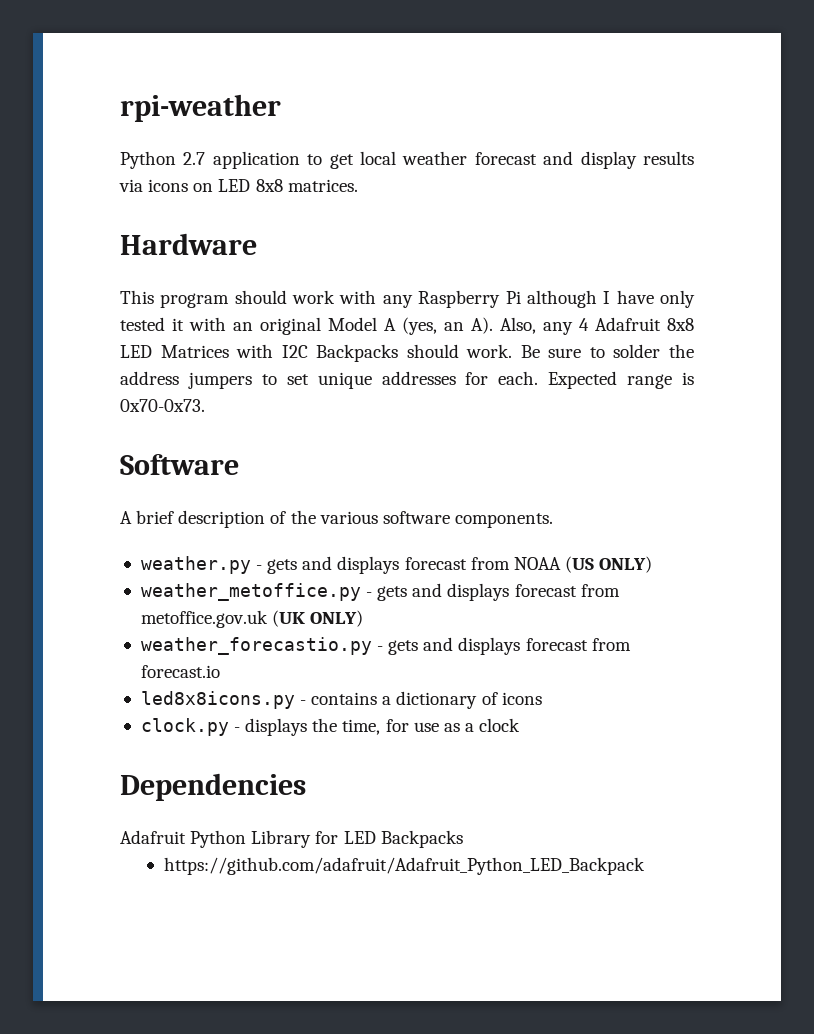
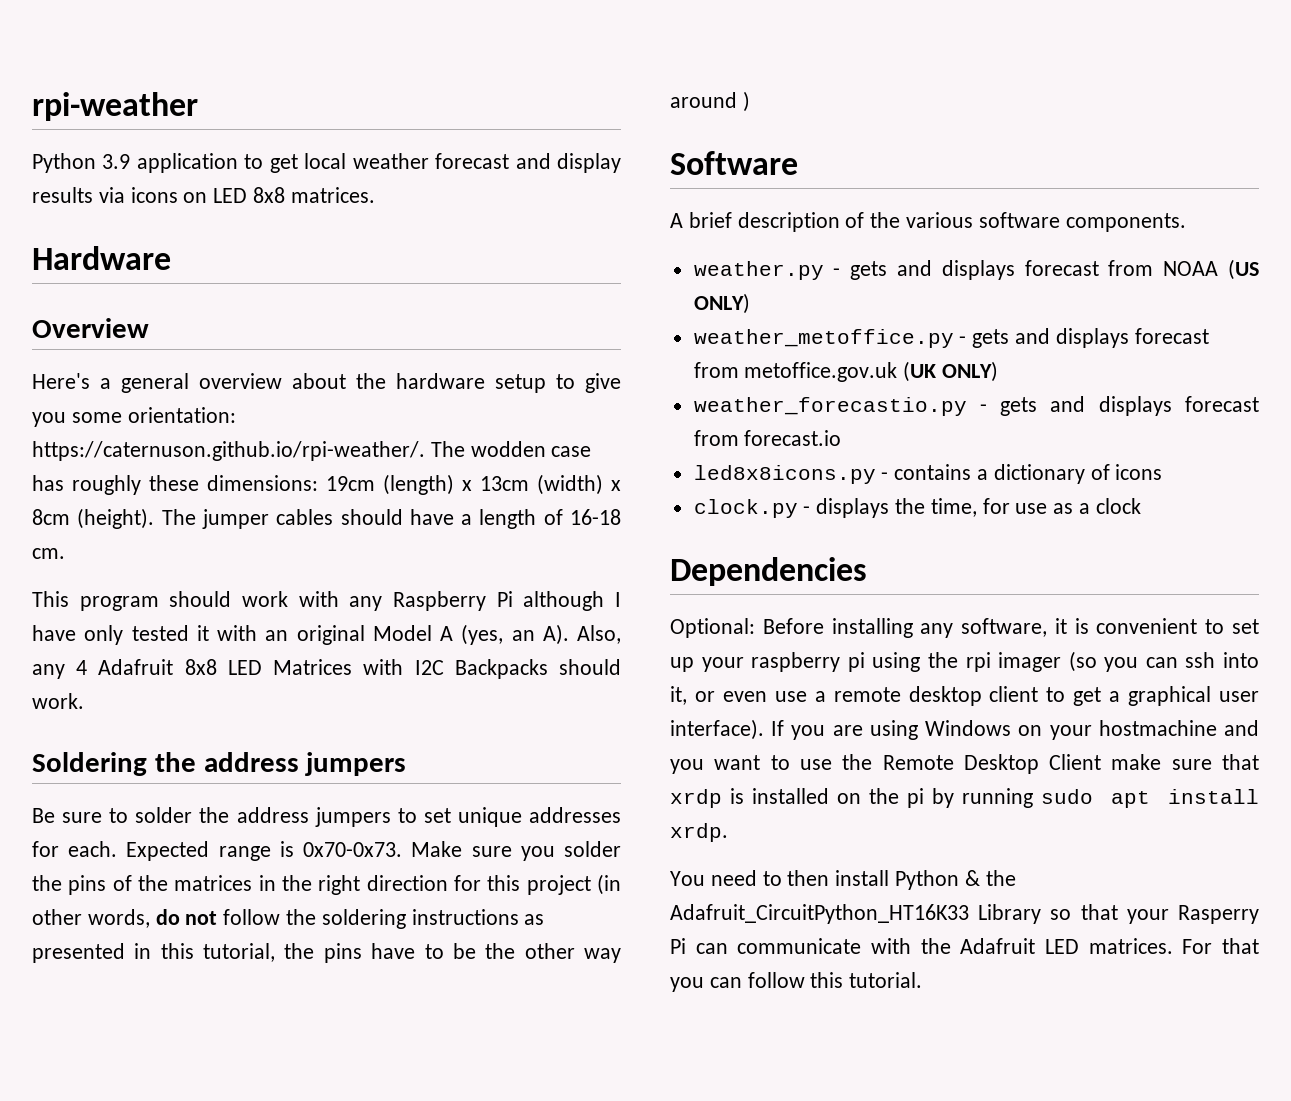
- Python 2.7 application to get local weather forecast and display results via icons on LED 8x8 matrices.
+ Python 3.9 application to get local weather forecast and display results via icons on LED 8x8 matrices.
+ Overview
+ Here's a general overview about the hardware setup to give you some orientation: https://caternuson.github.io/rpi-weather/. The wodden case has roughly these dimensions: 19cm (length) x 13cm (width) x 8cm (height). The jumper cables should have a length of 16-18 cm.
- This program should work with any Raspberry Pi although I have only tested it with an original Model A (yes, an A). Also, any 4 Adafruit 8x8 LED Matrices with I2C Backpacks should work. Be sure to solder the address jumpers to set unique addresses for each.
+ This program should work with any Raspberry Pi although I have only tested it with an original Model A (yes, an A). Also, any 4 Adafruit 8x8 LED Matrices with I2C Backpacks should work.
+ Soldering the address jumpers
+ Be sure to solder the address jumpers to set unique addresses for each.
+ Make sure you solder the pins of the matrices in the right direction for this project (in other words, do not follow the soldering instructions as presented in this tutorial, the pins have to be the other way around )
- Adafruit Python Library for LED Backpacks
- https://github.com/adafruit/Adafruit_Python_LED_Backpack
+ Optional: Before installing any software, it is convenient to set up your raspberry pi using the rpi imager (so you can ssh into it, or even use a remote desktop client to get a graphical user interface). If you are using Windows on your hostmachine and you want to use the Remote Desktop Client make sure that xrdp is installed on the pi by running sudo apt install xrdp.
+ You need to then install Python & the Adafruit_CircuitPython_HT16K33 Library so that your Rasperry Pi can communicate with the Adafruit LED matrices. For that you can follow this tutorial.

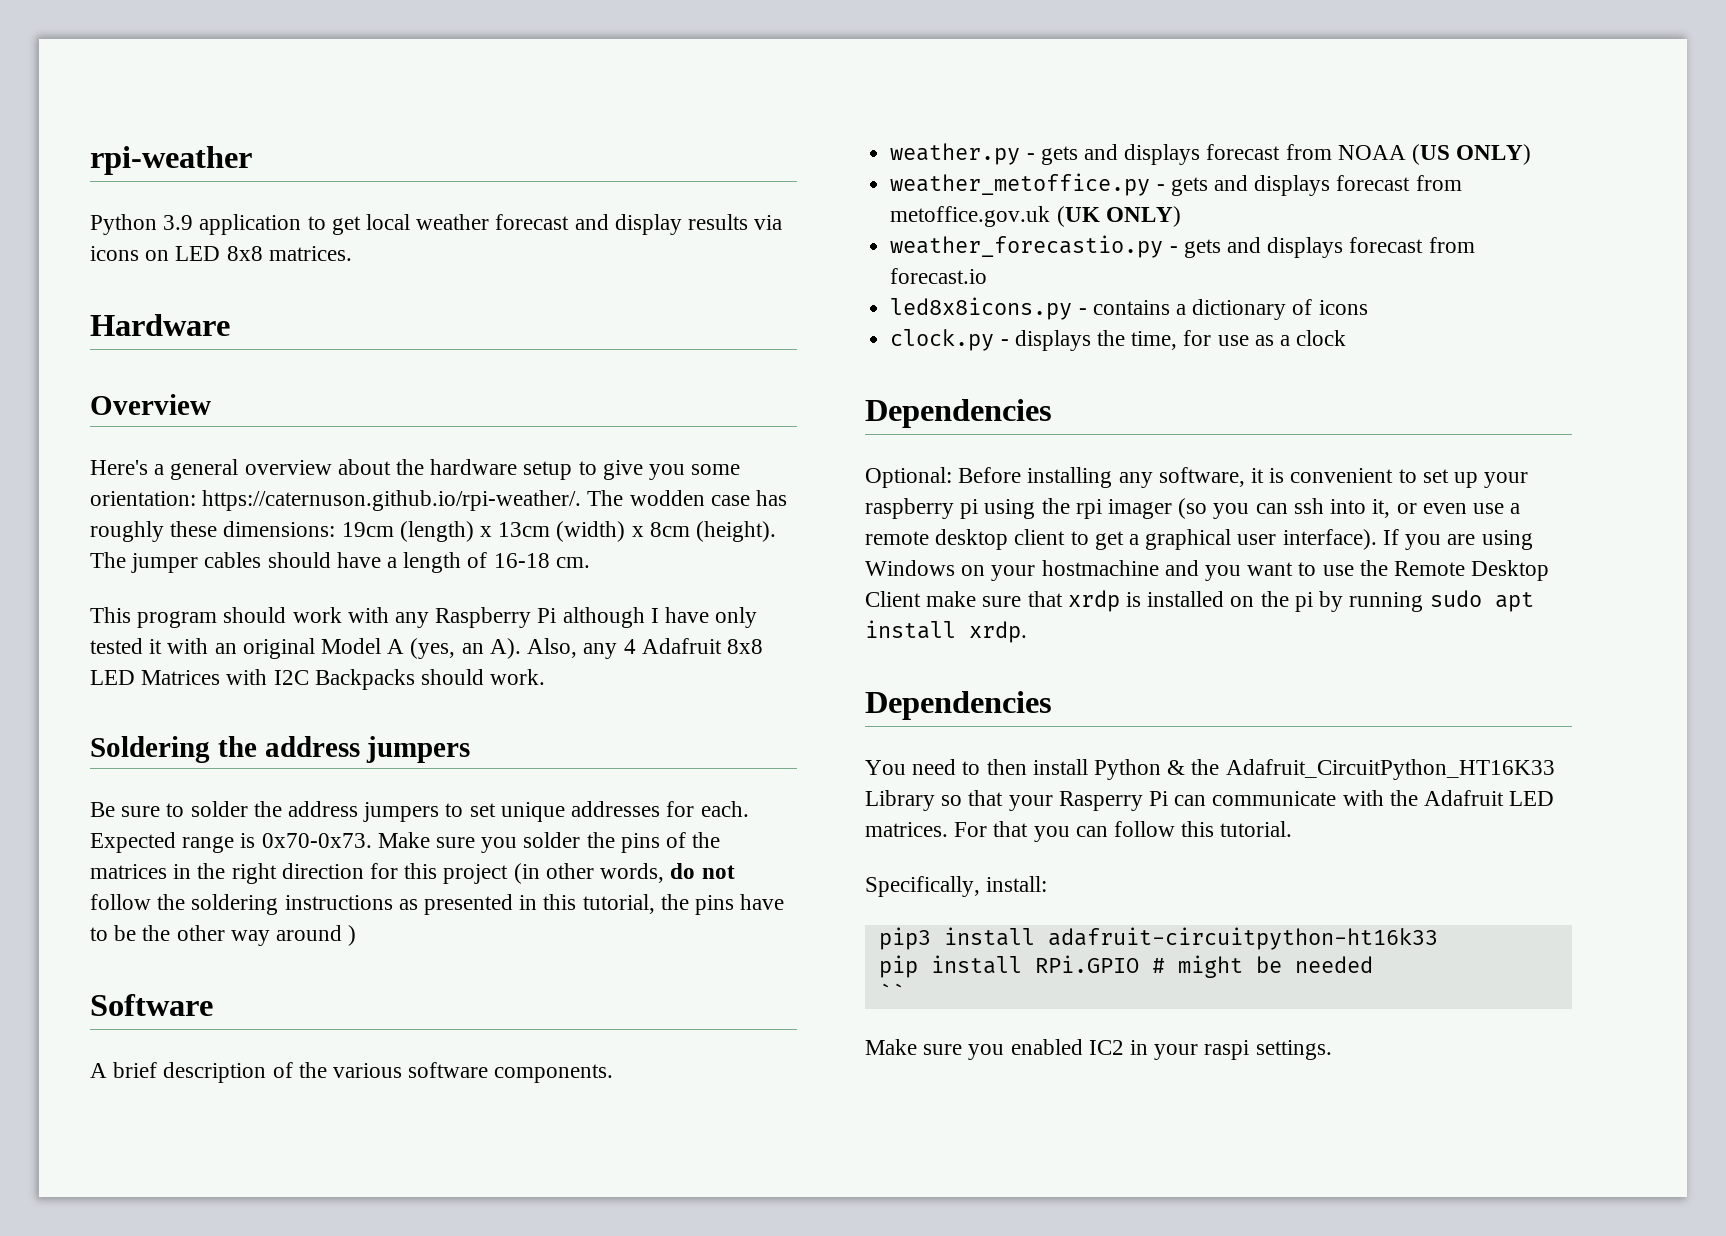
  If you are using Windows on your hostmachine and you want to use the Remote Desktop Client make sure that xrdp is installed on the pi by running sudo apt install xrdp.
+ Dependencies
+ Specifically, install:
+ pip3 install adafruit-circuitpython-ht16k33
+ pip install RPi.GPIO # might be needed
+ ``
+ Make sure you enabled IC2 in your raspi settings.

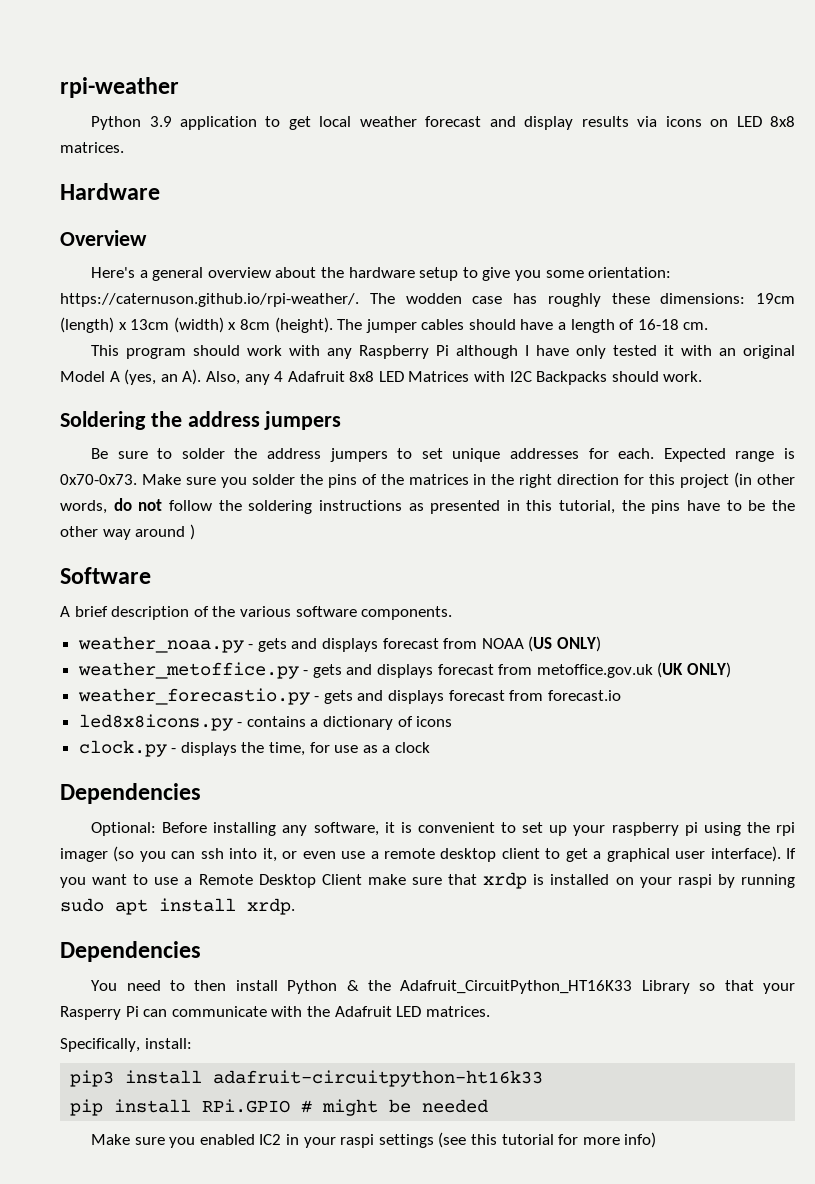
- weather.py - gets and displays forecast from NOAA (US ONLY)
+ weather_noaa.py - gets and displays forecast from NOAA (US ONLY)
- If you are using Windows on your hostmachine and you want to use the Remote Desktop Client make sure that xrdp is installed on the pi by running sudo apt install xrdp.
+ If you want to use a Remote Desktop Client make sure that xrdp is installed on your raspi by running sudo apt install xrdp.
- For that you can follow this tutorial.
- ``
- Make sure you enabled IC2 in your raspi settings.
+ Make sure you enabled IC2 in your raspi settings (see this tutorial for more info)

